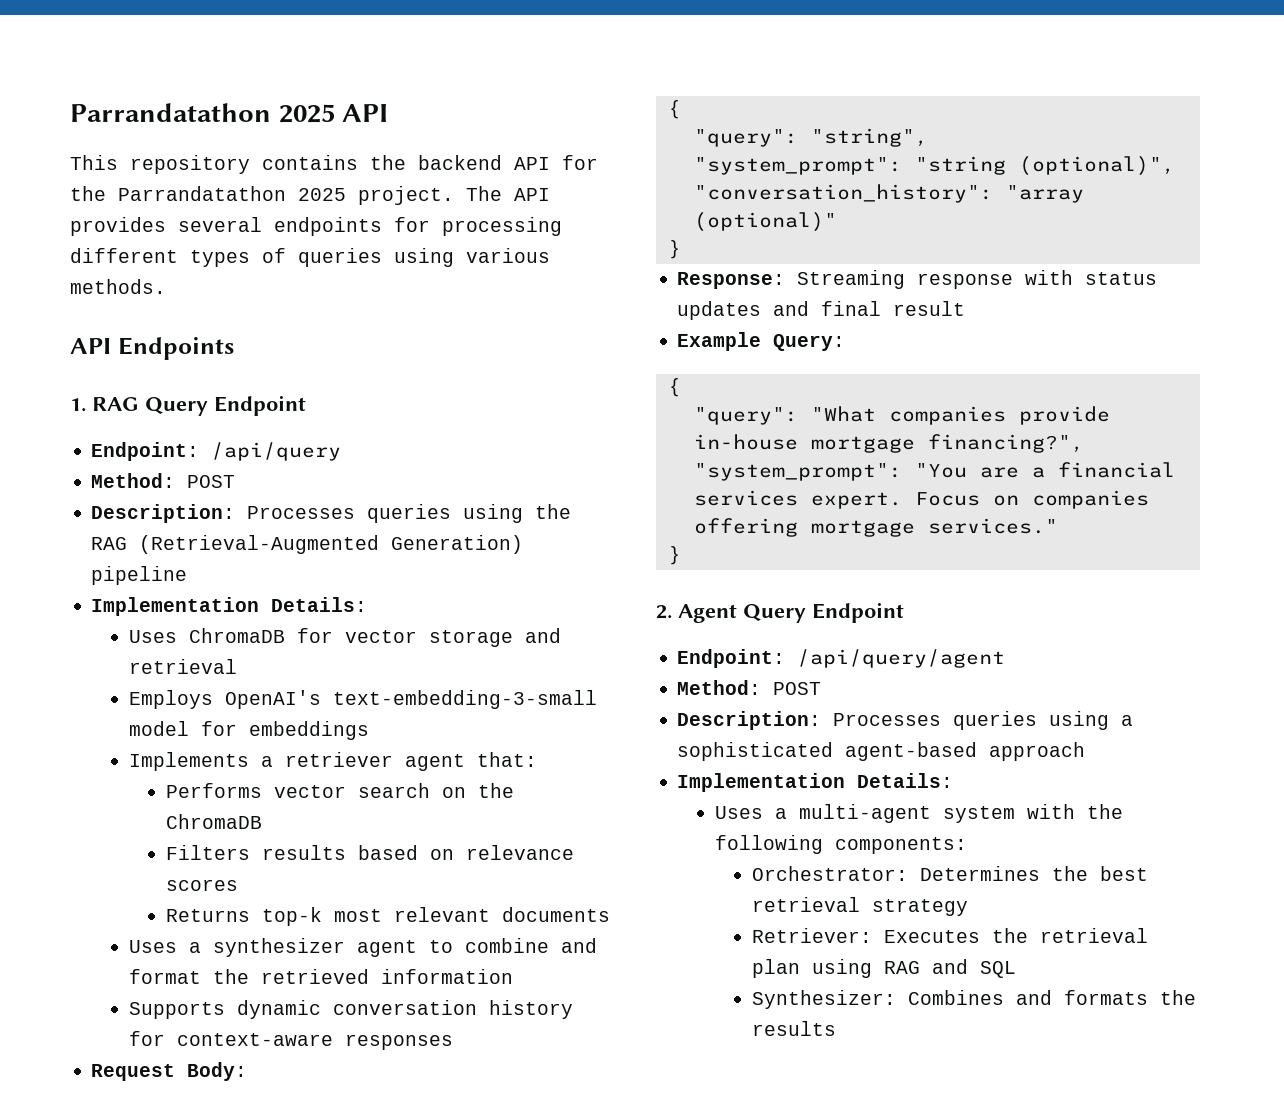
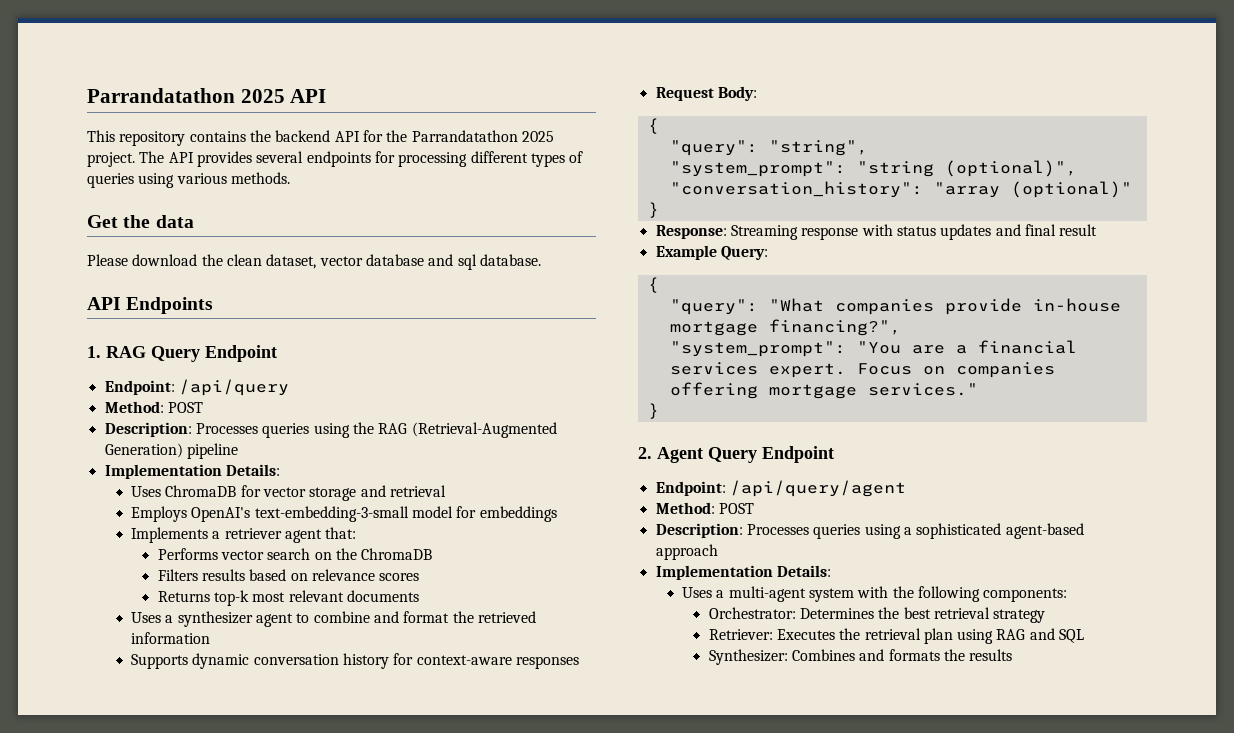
+ Get the data
+ Please download the clean dataset, vector database and sql database.

